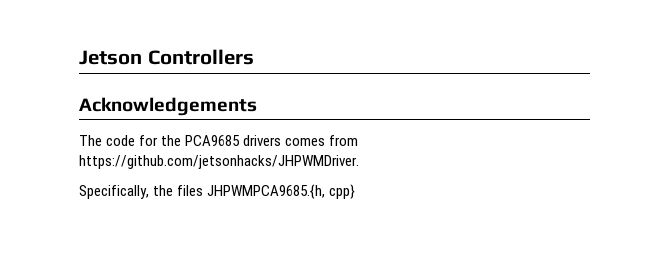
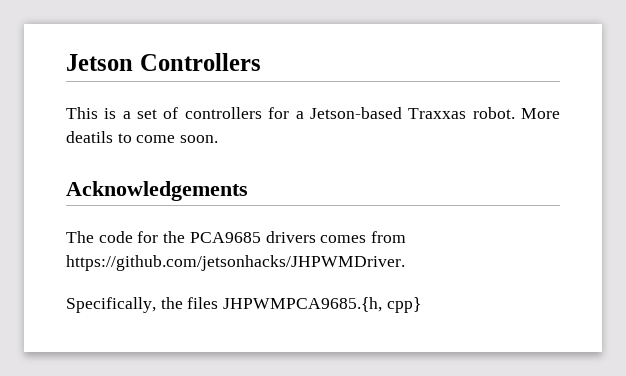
+ This is a set of controllers for a Jetson-based Traxxas robot. More deatils to come soon.

